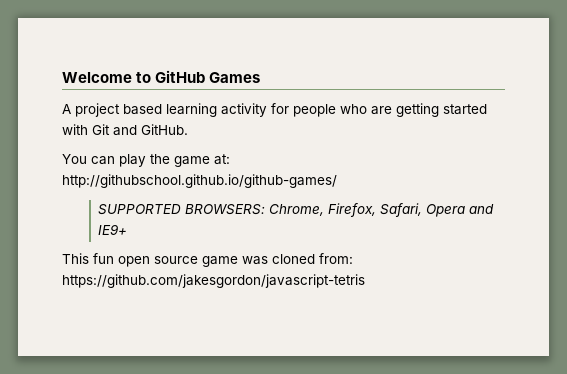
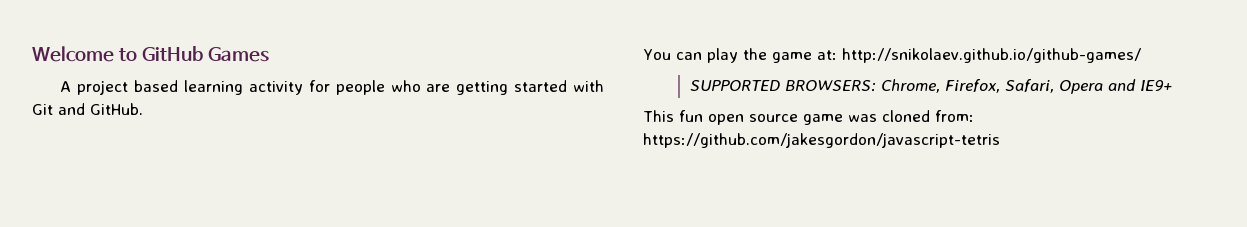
- You can play the game at: http://githubschool.github.io/github-games/
+ You can play the game at: http://snikolaev.github.io/github-games/

